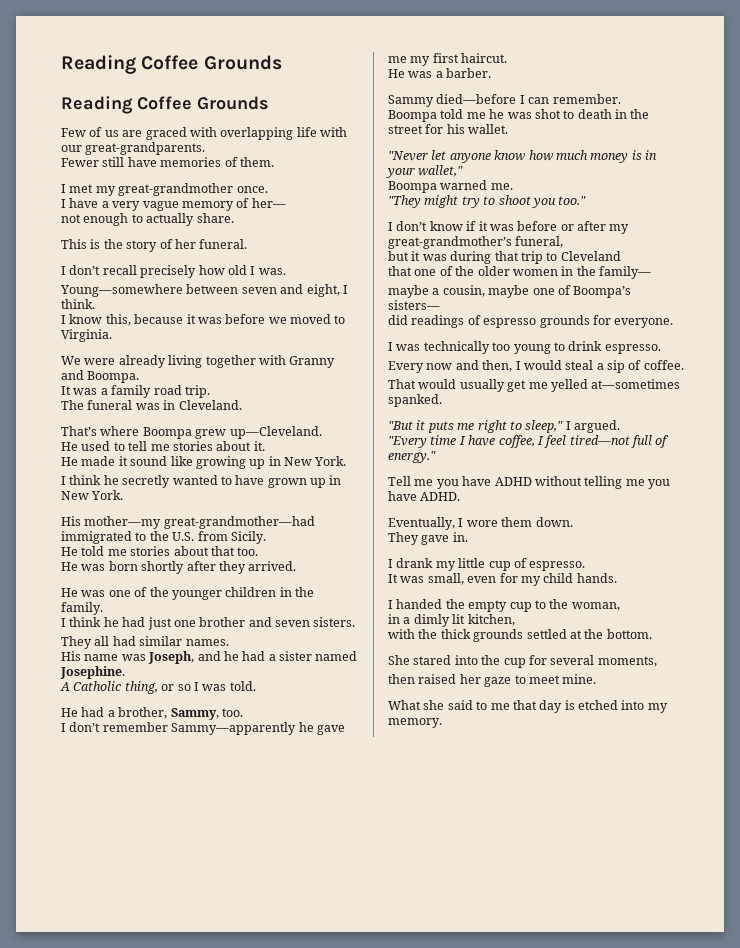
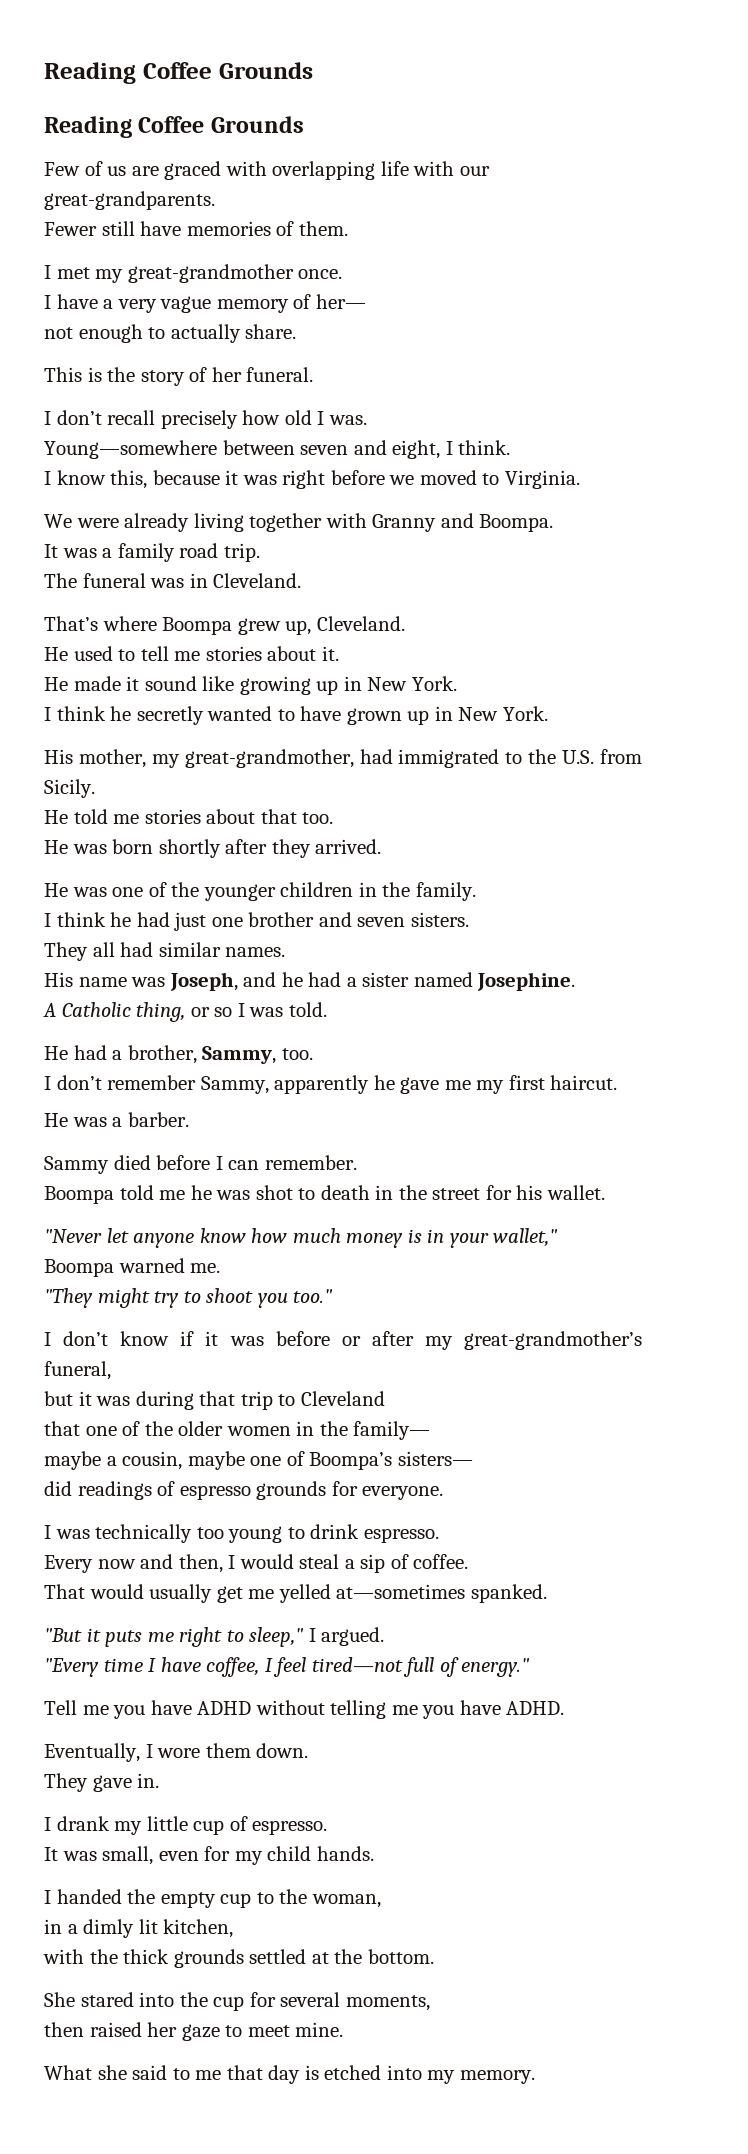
- I know this, because it was before we moved to Virginia.
+ I know this, because it was right before we moved to Virginia.
- That’s where Boompa grew up—Cleveland.
+ That’s where Boompa grew up, Cleveland.
- His mother—my great-grandmother—had immigrated to the U.S. from Sicily.
+ His mother, my great-grandmother, had immigrated to the U.S. from Sicily.
- I don’t remember Sammy—apparently he gave me my first haircut.
+ I don’t remember Sammy, apparently he gave me my first haircut.
- Sammy died—before I can remember.
+ Sammy died before I can remember.

